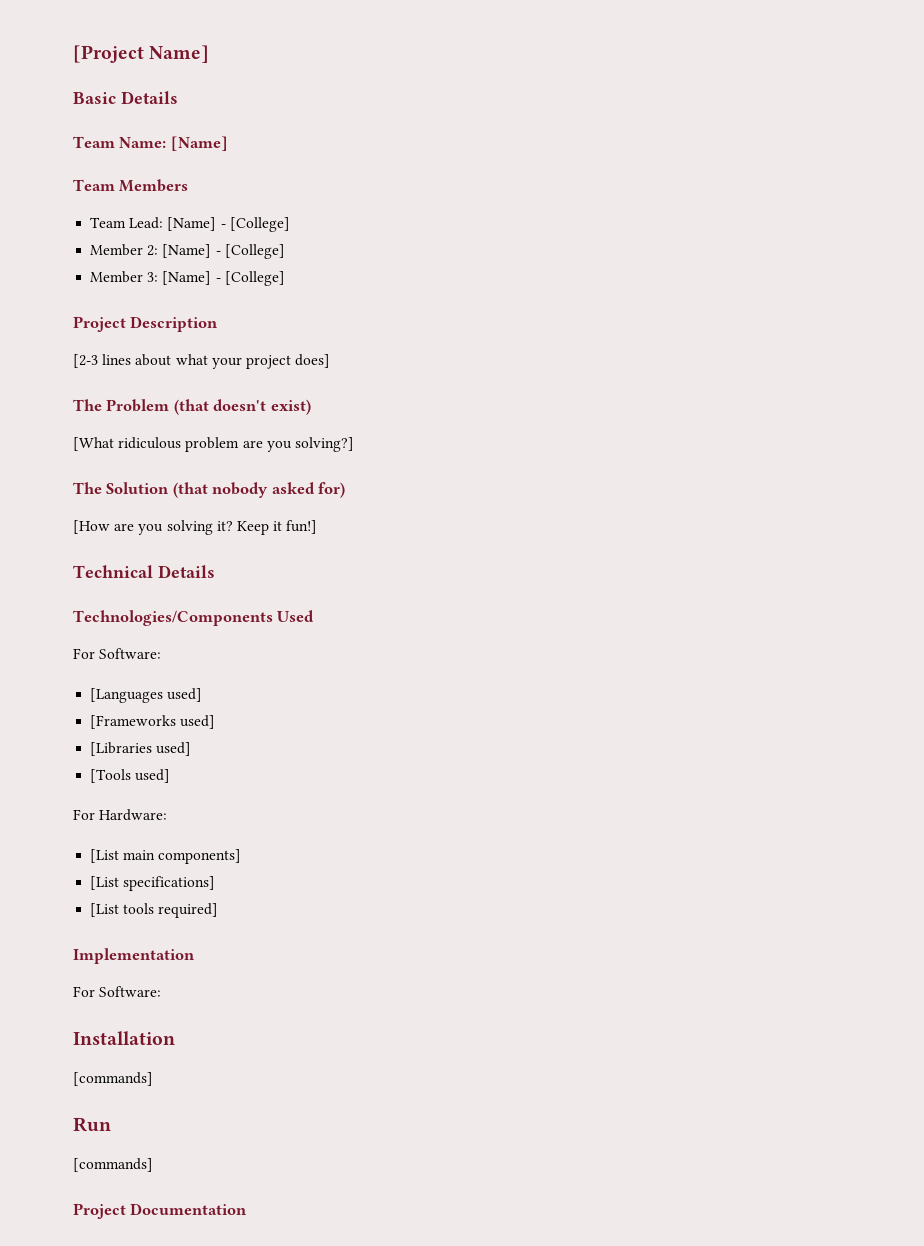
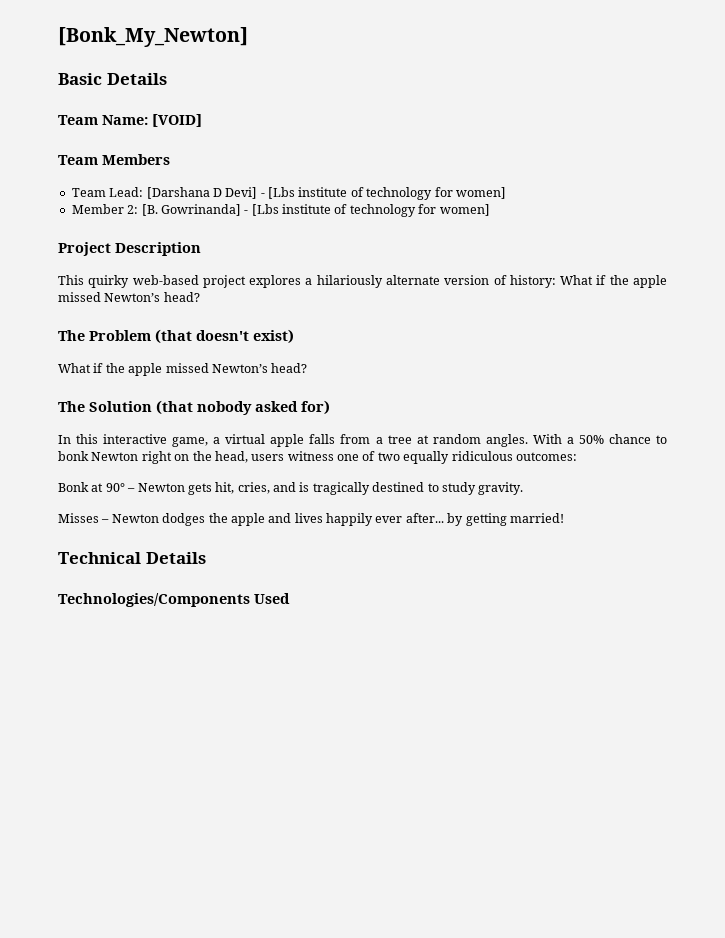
- [Project Name]
+ [Bonk_My_Newton]
- Team Name: [Name]
+ Team Name: [VOID]
- Team Lead: [Name] - [College]
- Member 2: [Name] - [College]
- Member 3: [Name] - [College]
+ Team Lead: [Darshana D Devi] - [Lbs institute of technology for women]
+ Member 2: [B. Gowrinanda] - [Lbs institute of technology for women]
  Project Description
- [2-3 lines about what your project does]
+ This quirky web-based project explores a hilariously alternate version of history: What if the apple missed Newton’s head?
  The Problem (that doesn't exist)
- [What ridiculous problem are you solving?]
+ What if the apple missed Newton’s head?
- [How are you solving it? Keep it fun!]
+ In this interactive game, a virtual apple falls from a tree at random angles. With a 50% chance to bonk Newton right on the head, users witness one of two equally ridiculous outcomes:
+ Bonk at 90° – Newton gets hit, cries, and is tragically destined to study gravity.
+ Misses – Newton dodges the apple and lives happily ever after... by getting married!
  Technical Details
  Technologies/Components Used
- For Software:
- [Languages used]
- [Frameworks used]
- [Libraries used]
- [Tools used]
- For Hardware:
- [List main components]
- [List specifications]
- [List tools required]
- Implementation
- For Software:
- Installation
- [commands]
- Run
- [commands]
- Project Documentation

